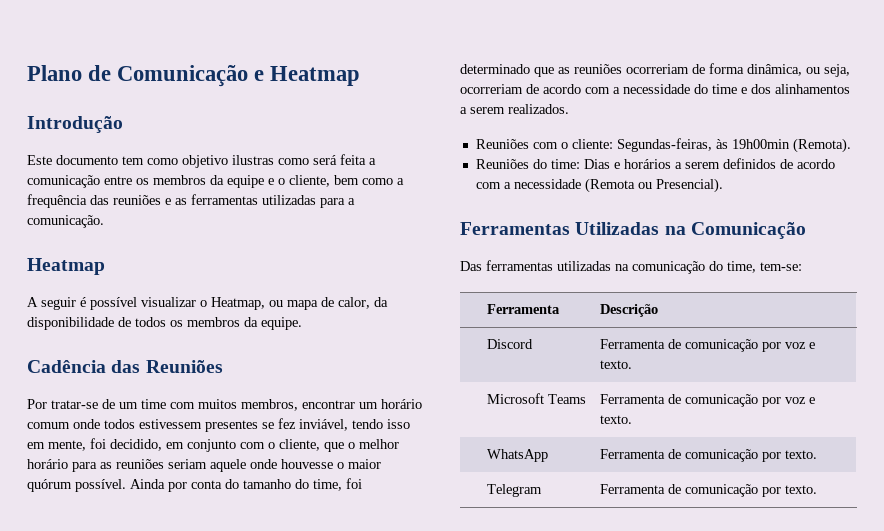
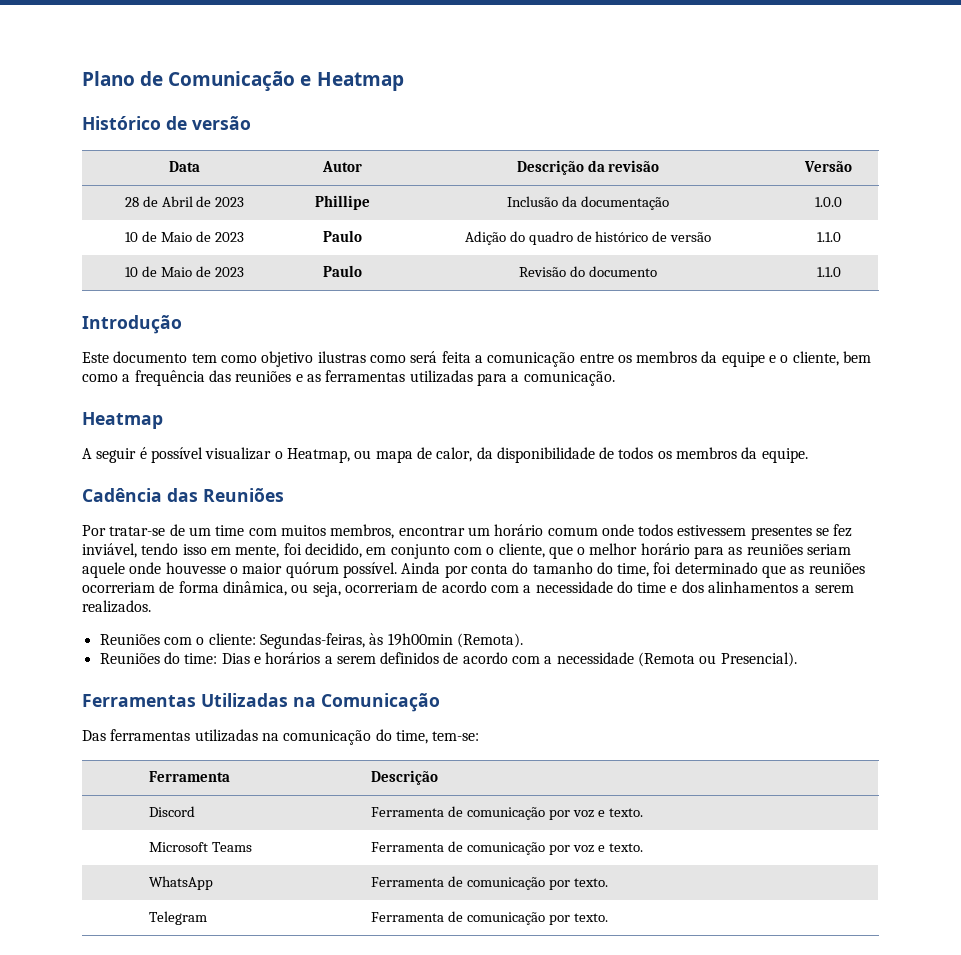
+ Histórico de versão
+ Data | Autor | Descrição da revisão | Versão
+ 28 de Abril de 2023 | Phillipe | Inclusão da documentação | 1.0.0
+ 10 de Maio de 2023 | Paulo | Adição do quadro de histórico de versão | 1.1.0
+ 10 de Maio de 2023 | Paulo | Revisão do documento | 1.1.0

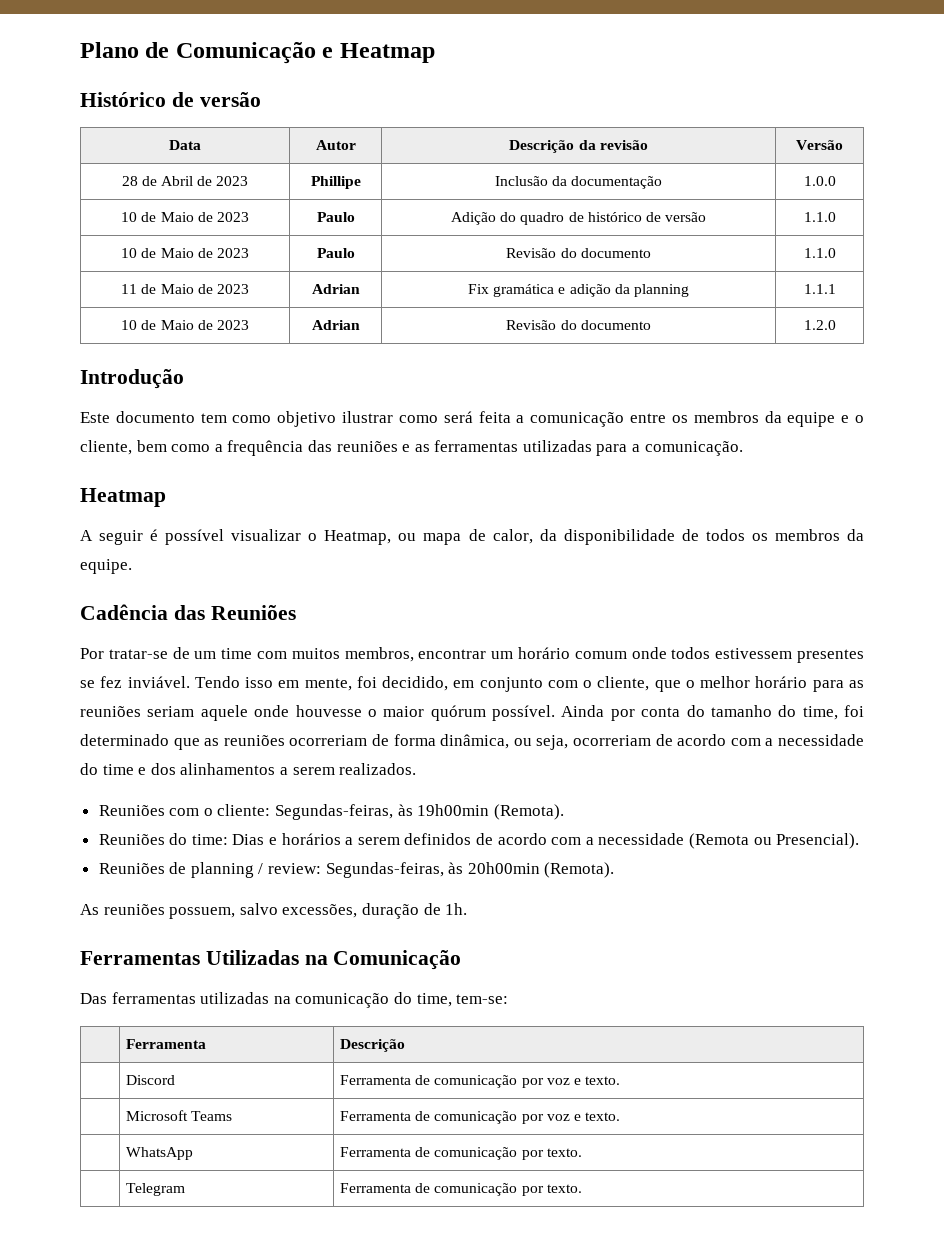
+ 11 de Maio de 2023 | Adrian | Fix gramática e adição da planning | 1.1.1
+ 10 de Maio de 2023 | Adrian | Revisão do documento | 1.2.0
- Este documento tem como objetivo ilustras como será feita a comunicação entre os membros da equipe e o cliente, bem como a frequência das reuniões e as ferramentas utilizadas para a comunicação.
+ Este documento tem como objetivo ilustrar como será feita a comunicação entre os membros da equipe e o cliente, bem como a frequência das reuniões e as ferramentas utilizadas para a comunicação.
- Por tratar-se de um time com muitos membros, encontrar um horário comum onde todos estivessem presentes se fez inviável, tendo isso em mente, foi decidido, em conjunto com o cliente, que o melhor horário para as reuniões seriam aquele onde houvesse o maior quórum possível.
+ Por tratar-se de um time com muitos membros, encontrar um horário comum onde todos estivessem presentes se fez inviável. Tendo isso em mente, foi decidido, em conjunto com o cliente, que o melhor horário para as reuniões seriam aquele onde houvesse o maior quórum possível.
+ Reuniões de planning / review: Segundas-feiras, às 20h00min (Remota).
+ As reuniões possuem, salvo excessões, duração de 1h.

